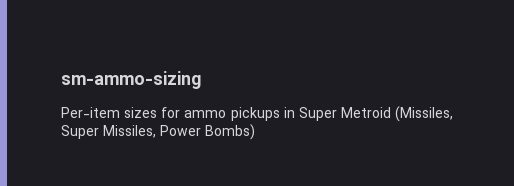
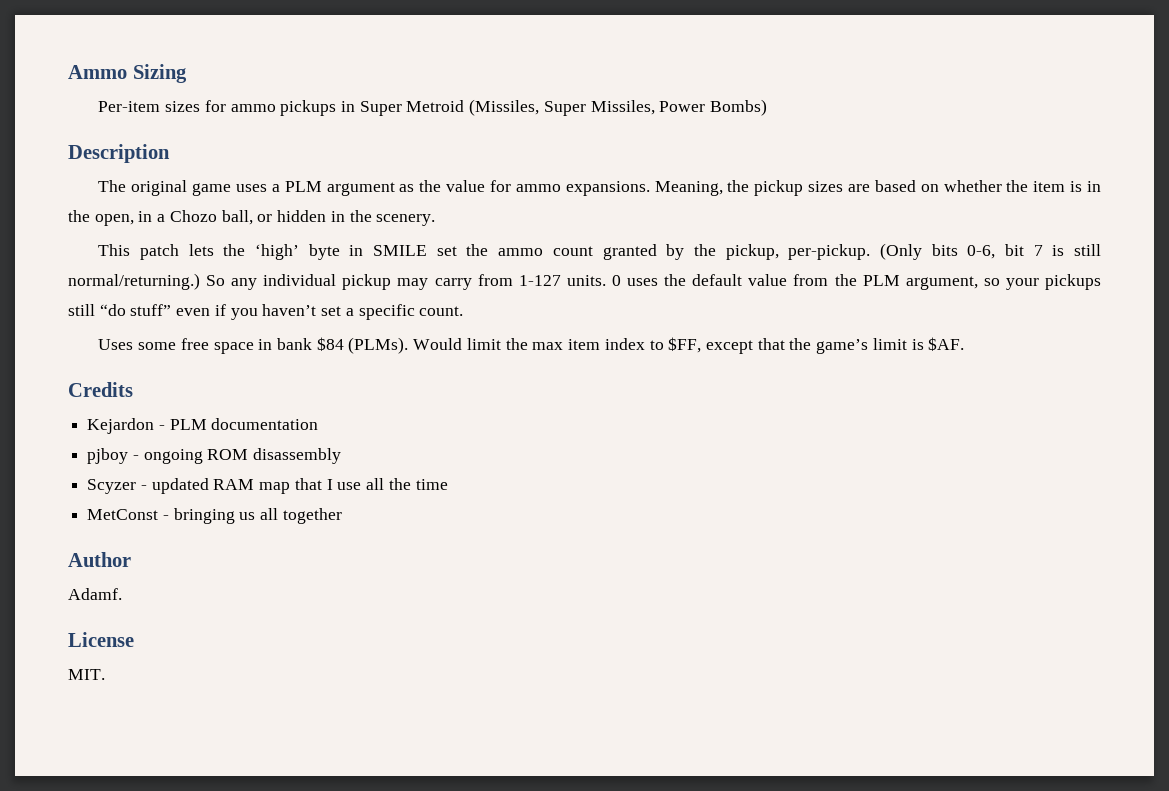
- sm-ammo-sizing
+ Ammo Sizing
+ Description
+ The original game uses a PLM argument as the value for ammo expansions. Meaning, the pickup sizes are based on whether the item is in the open, in a Chozo ball, or hidden in the scenery.
+ This patch lets the ‘high’ byte in SMILE set the ammo count granted by the pickup, per-pickup. (Only bits 0-6, bit 7 is still normal/returning.) So any individual pickup may carry from 1-127 units. 0 uses the default value from the PLM argument, so your pickups still “do stuff” even if you haven’t set a specific count.
+ Uses some free space in bank $84 (PLMs). Would limit the max item index to $FF, except that the game’s limit is $AF.
+ Credits
+ Kejardon - PLM documentation
+ pjboy - ongoing ROM disassembly
+ Scyzer - updated RAM map that I use all the time
+ MetConst - bringing us all together
+ Author
+ Adamf.
+ License
+ MIT.

